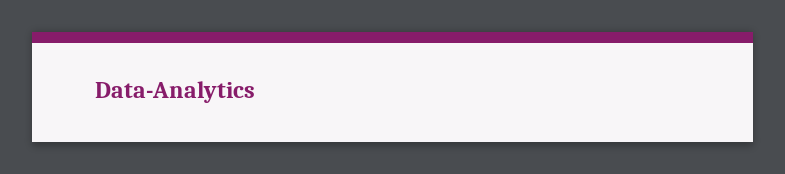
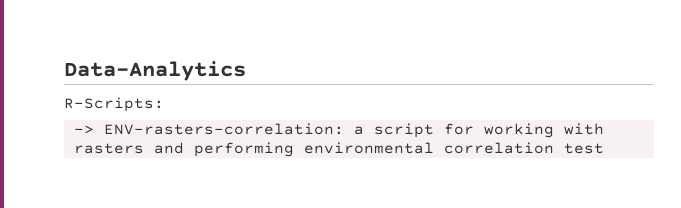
+ R-Scripts:
+ -> ENV-rasters-correlation: a script for working with rasters and performing environmental correlation test

